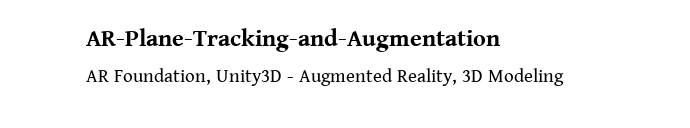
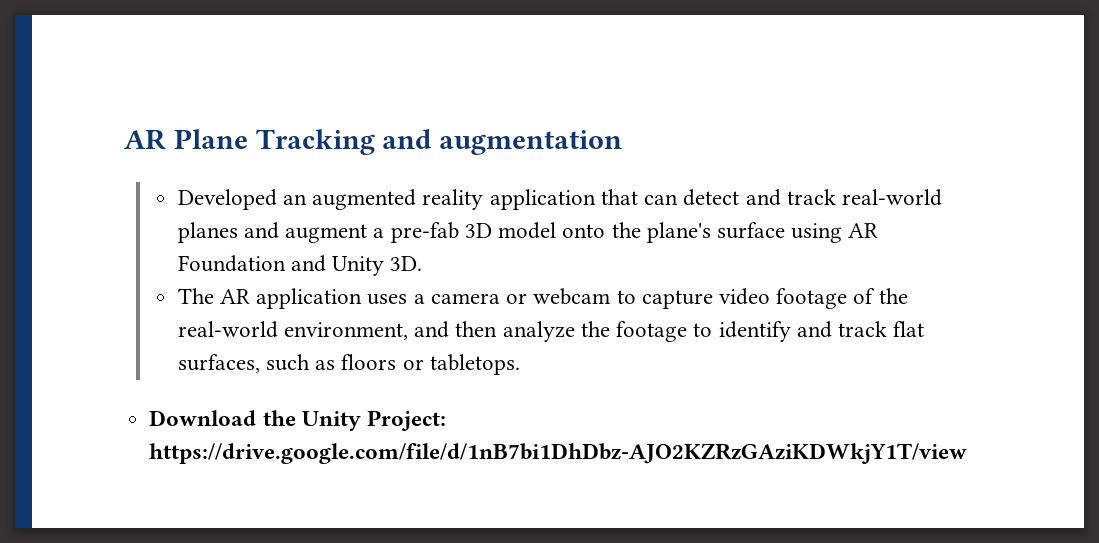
- AR-Plane-Tracking-and-Augmentation
- AR Foundation, Unity3D - Augmented Reality, 3D Modeling
+ AR Plane Tracking and augmentation
+ Developed an augmented reality application that can detect and track real-world planes and augment a pre-fab 3D model onto the plane's surface using AR Foundation and Unity 3D.
+ The AR application uses a camera or webcam to capture video footage of the real-world environment, and then analyze the footage to identify and track flat surfaces, such as floors or tabletops.
+ Download the Unity Project: https://drive.google.com/file/d/1nB7bi1DhDbz-AJO2KZRzGAziKDWkjY1T/view

